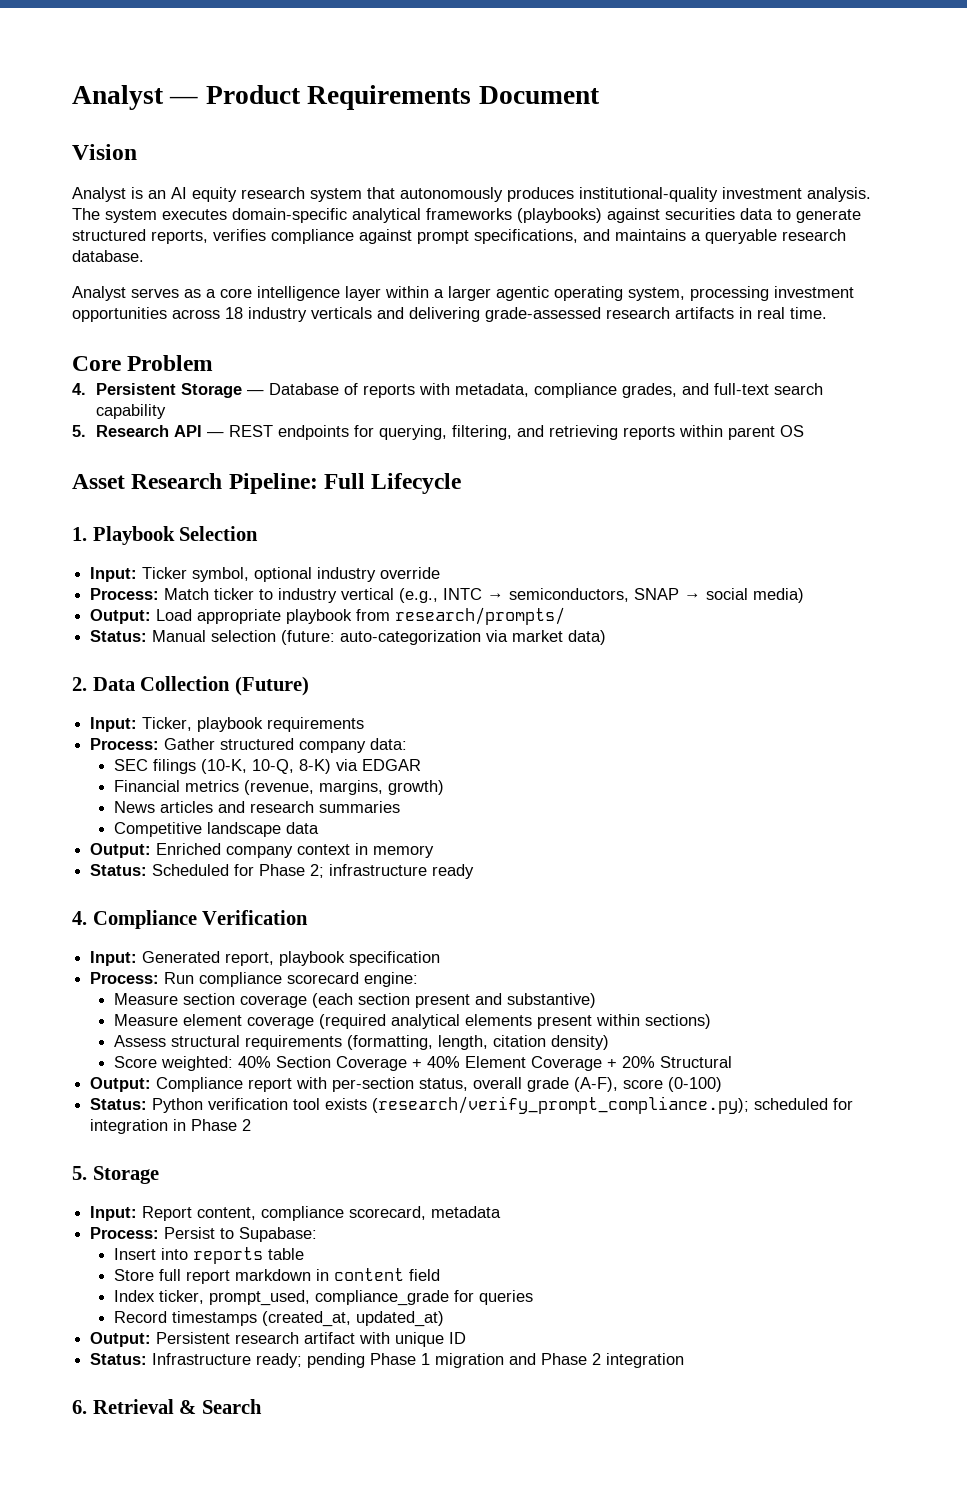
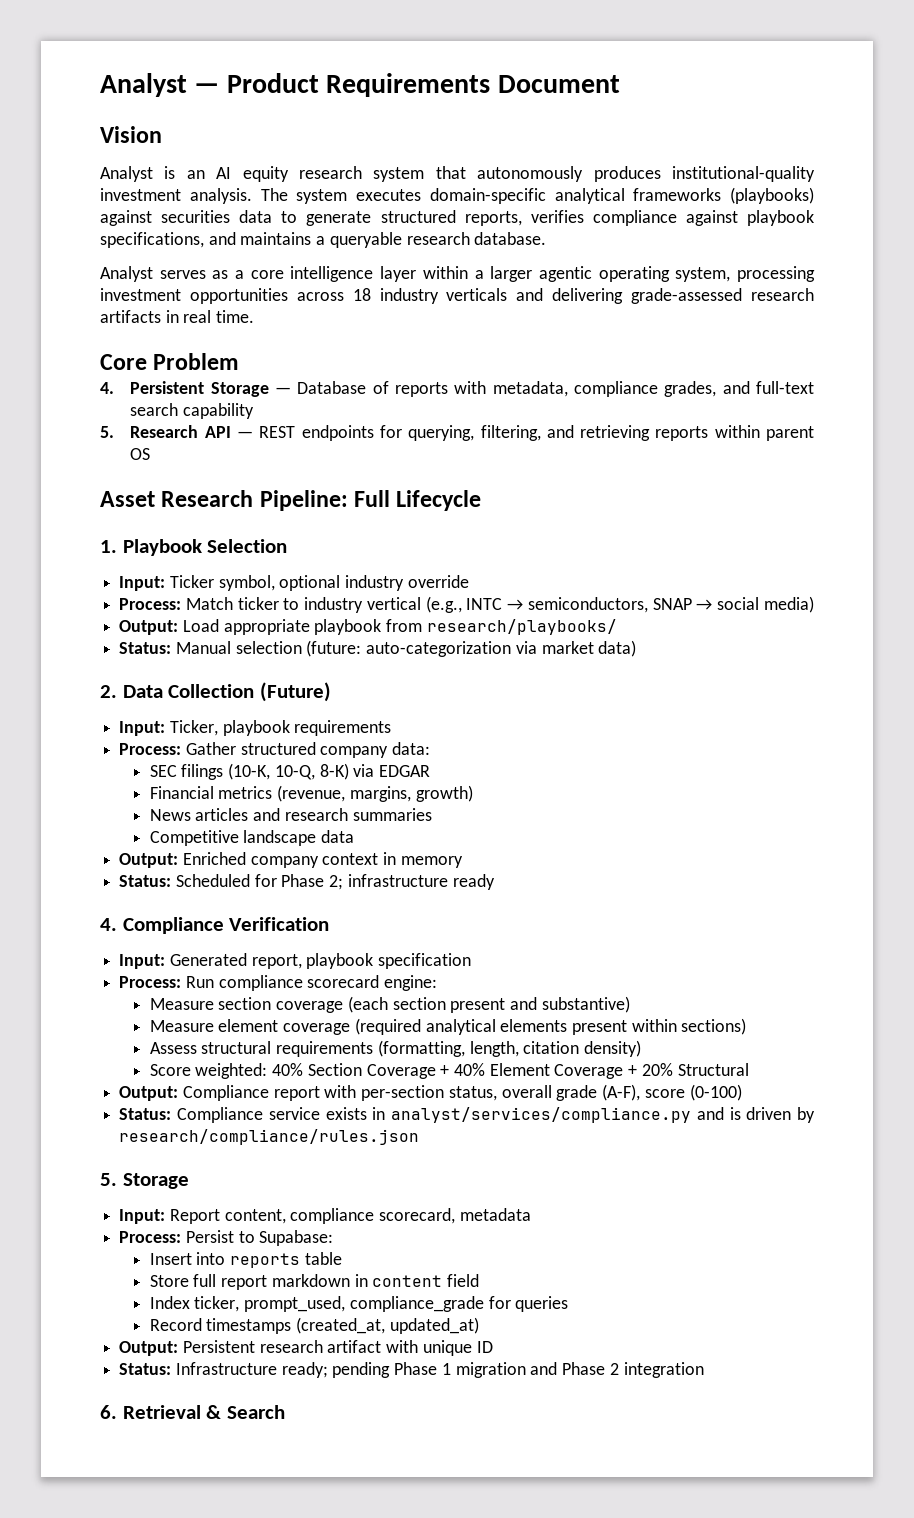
- The system executes domain-specific analytical frameworks (playbooks) against securities data to generate structured reports, verifies compliance against prompt specifications, and maintains a queryable research database.
+ The system executes domain-specific analytical frameworks (playbooks) against securities data to generate structured reports, verifies compliance against playbook specifications, and maintains a queryable research database.
- Output: Load appropriate playbook from research/prompts/
+ Output: Load appropriate playbook from research/playbooks/
- Status: Python verification tool exists (research/verify_prompt_compliance.py); scheduled for integration in Phase 2
+ Status: Compliance service exists in analyst/services/compliance.py and is driven by research/compliance/rules.json

